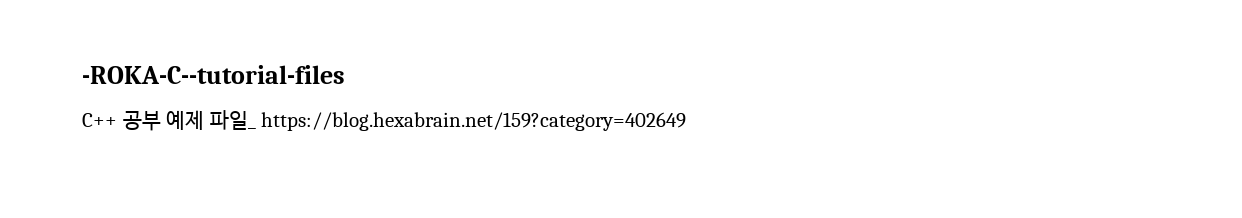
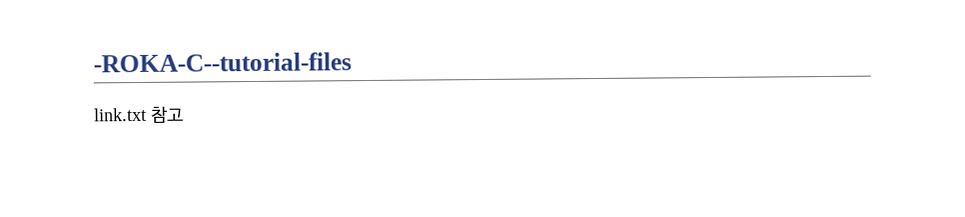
- C++ 공부 예제 파일_ https://blog.hexabrain.net/159?category=402649
+ link.txt 참고

